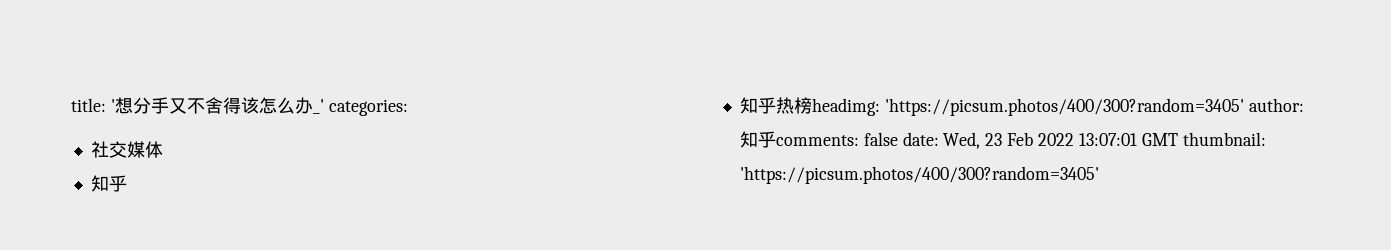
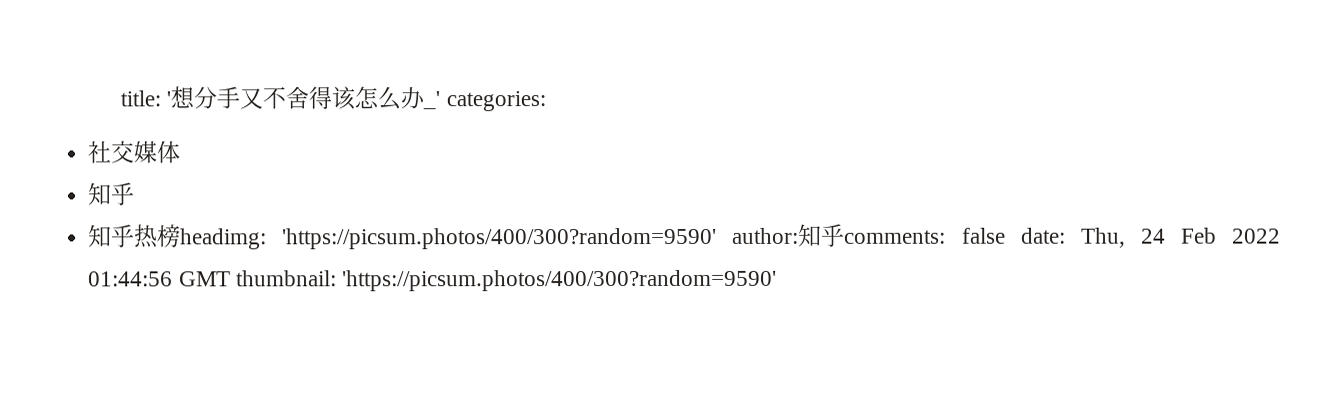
- 知乎热榜headimg: 'https://picsum.photos/400/300?random=3405' author:知乎comments: false date: Wed, 23 Feb 2022 13:07:01 GMT thumbnail: 'https://picsum.photos/400/300?random=3405'
+ 知乎热榜headimg: 'https://picsum.photos/400/300?random=9590' author:知乎comments: false date: Thu, 24 Feb 2022 01:44:56 GMT thumbnail: 'https://picsum.photos/400/300?random=9590'

